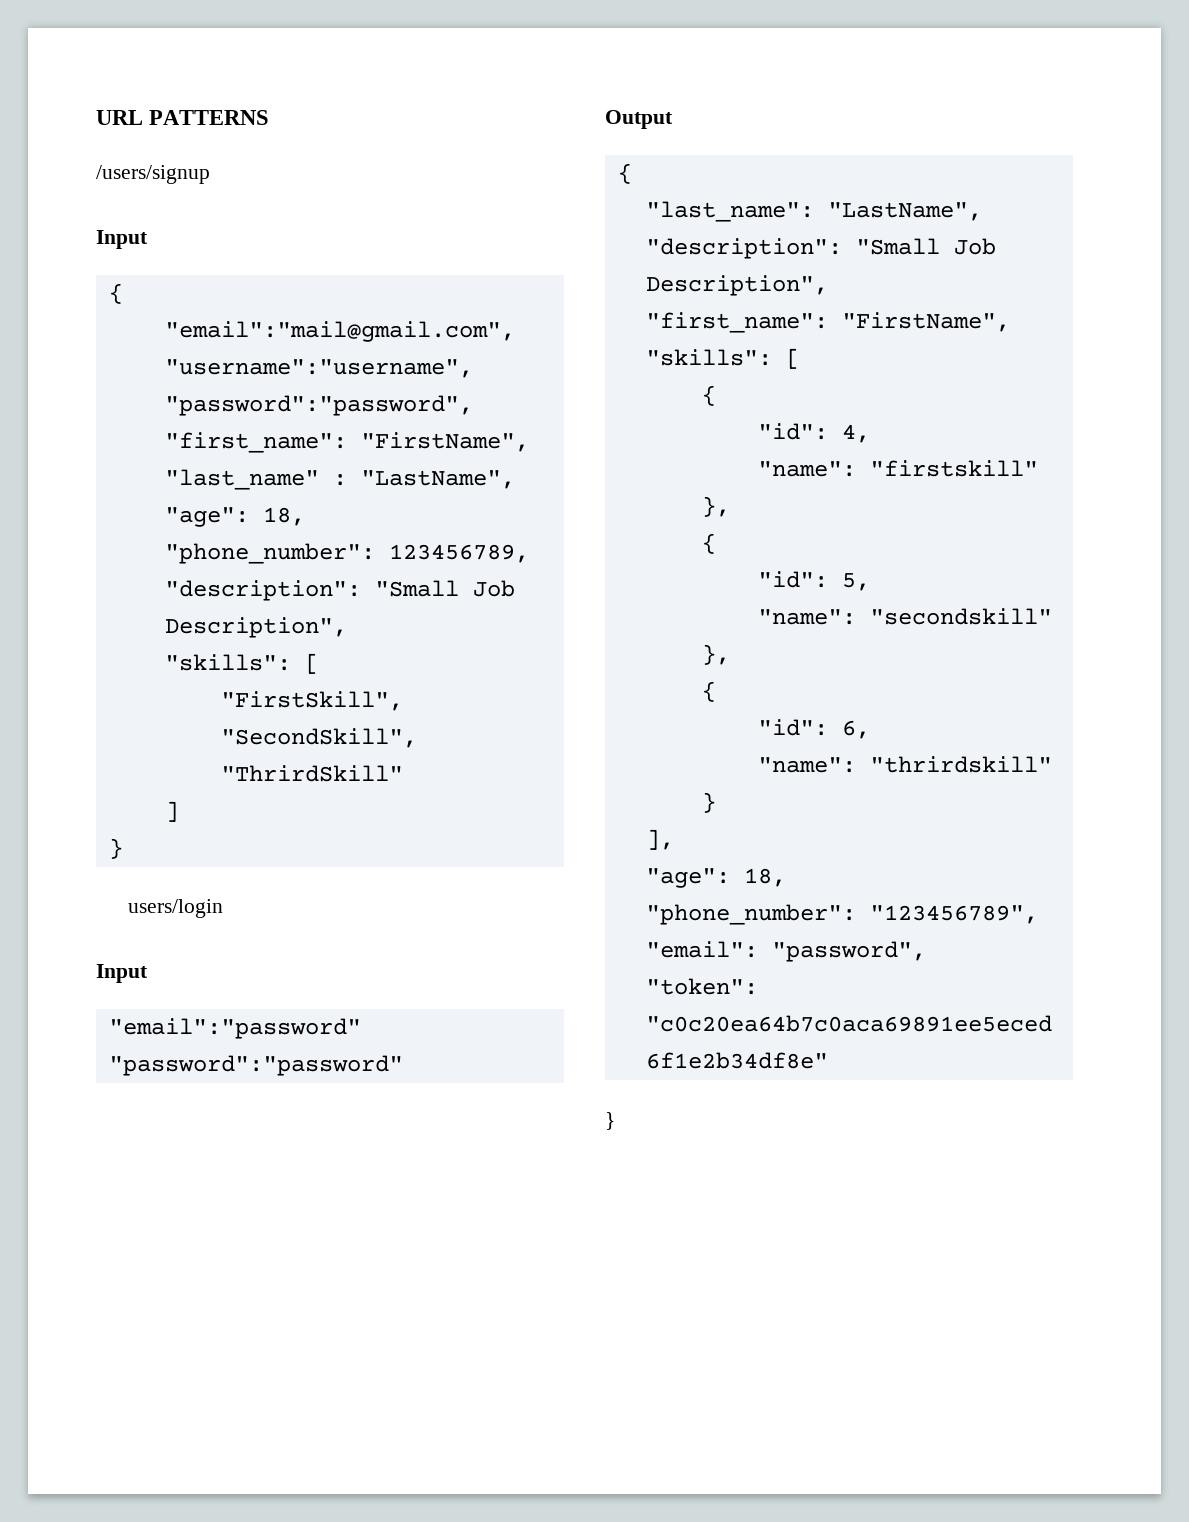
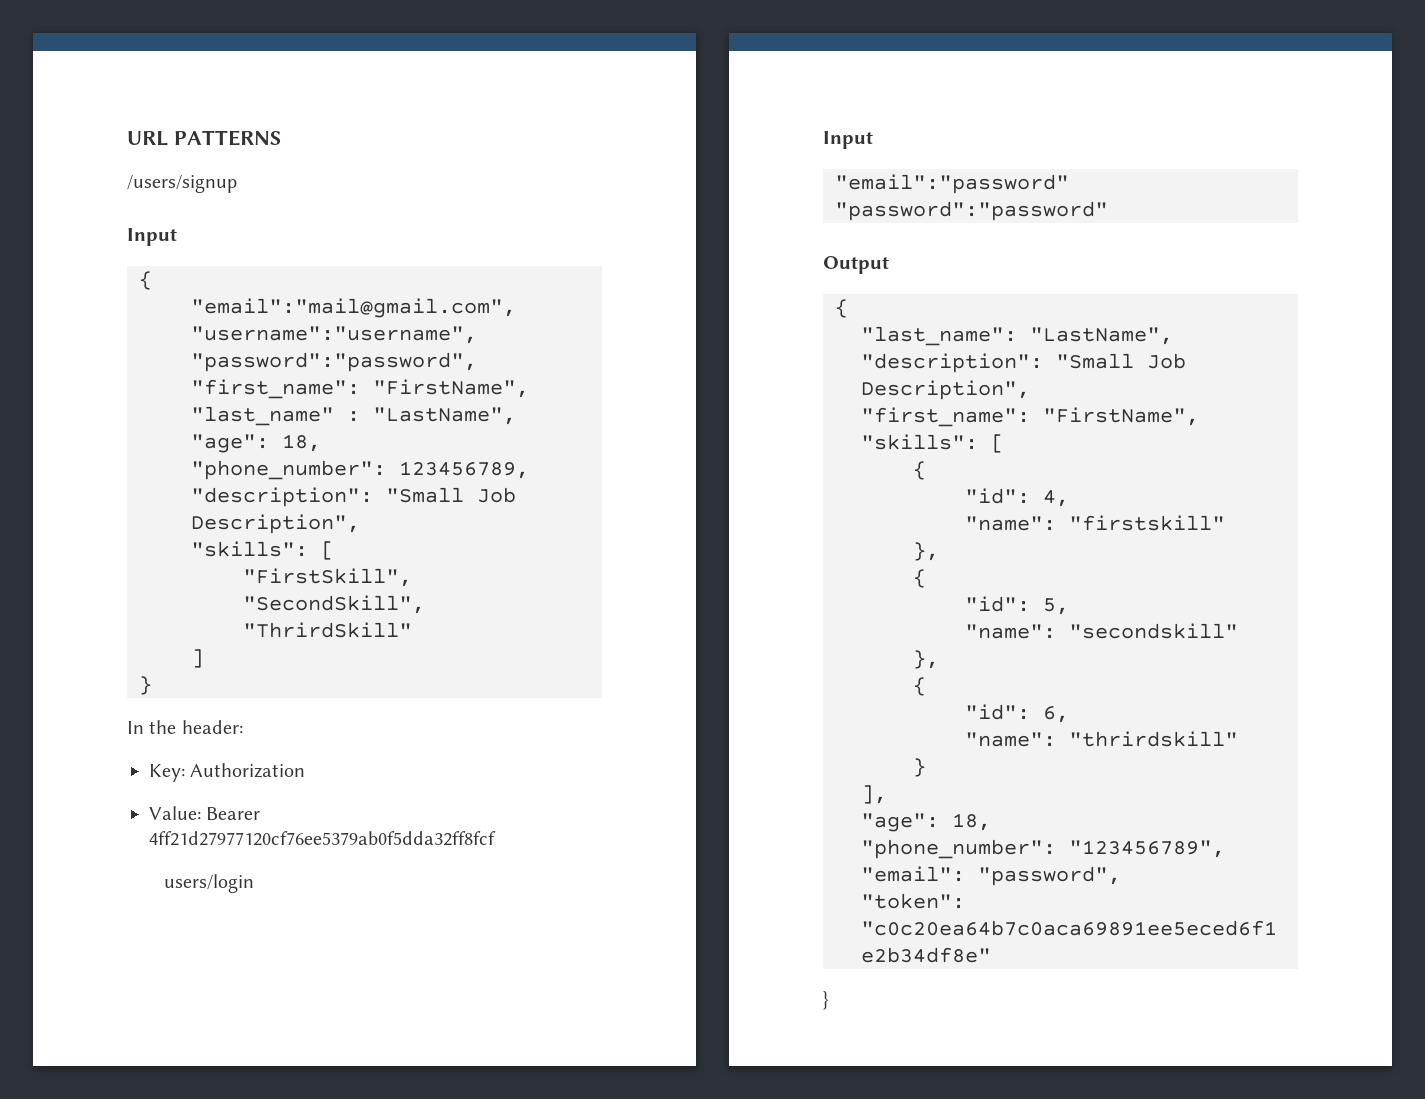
+ In the header:
+ Key: Authorization
+ Value: Bearer 4ff21d27977120cf76ee5379ab0f5dda32ff8fcf

